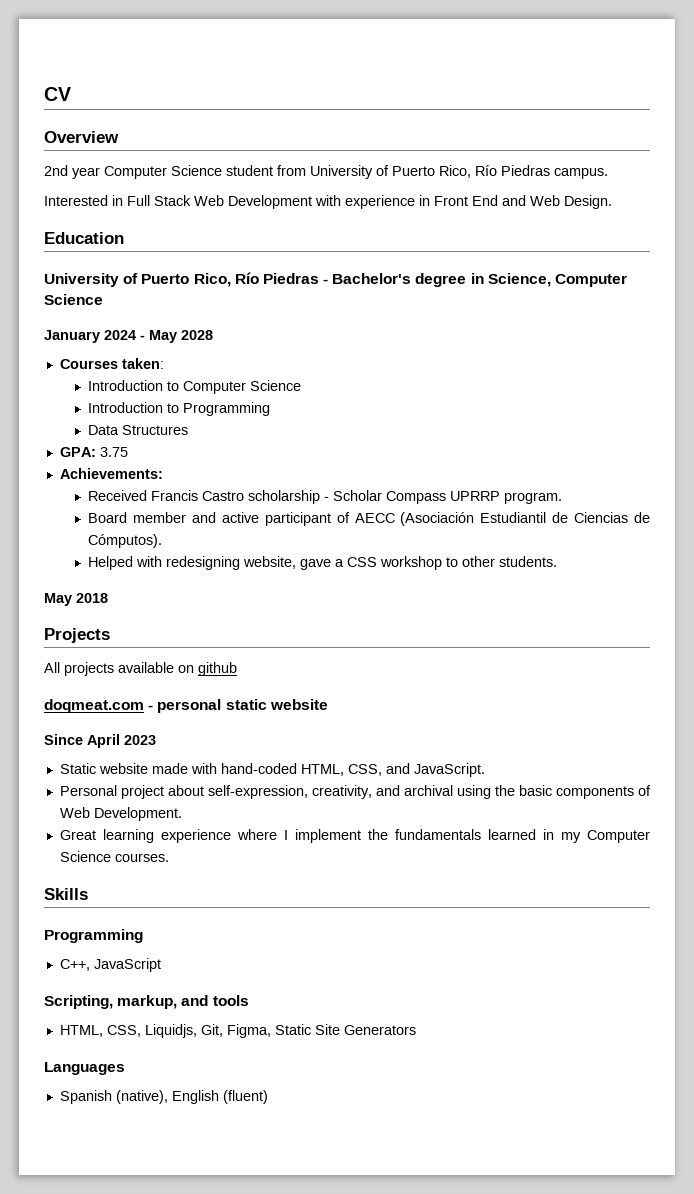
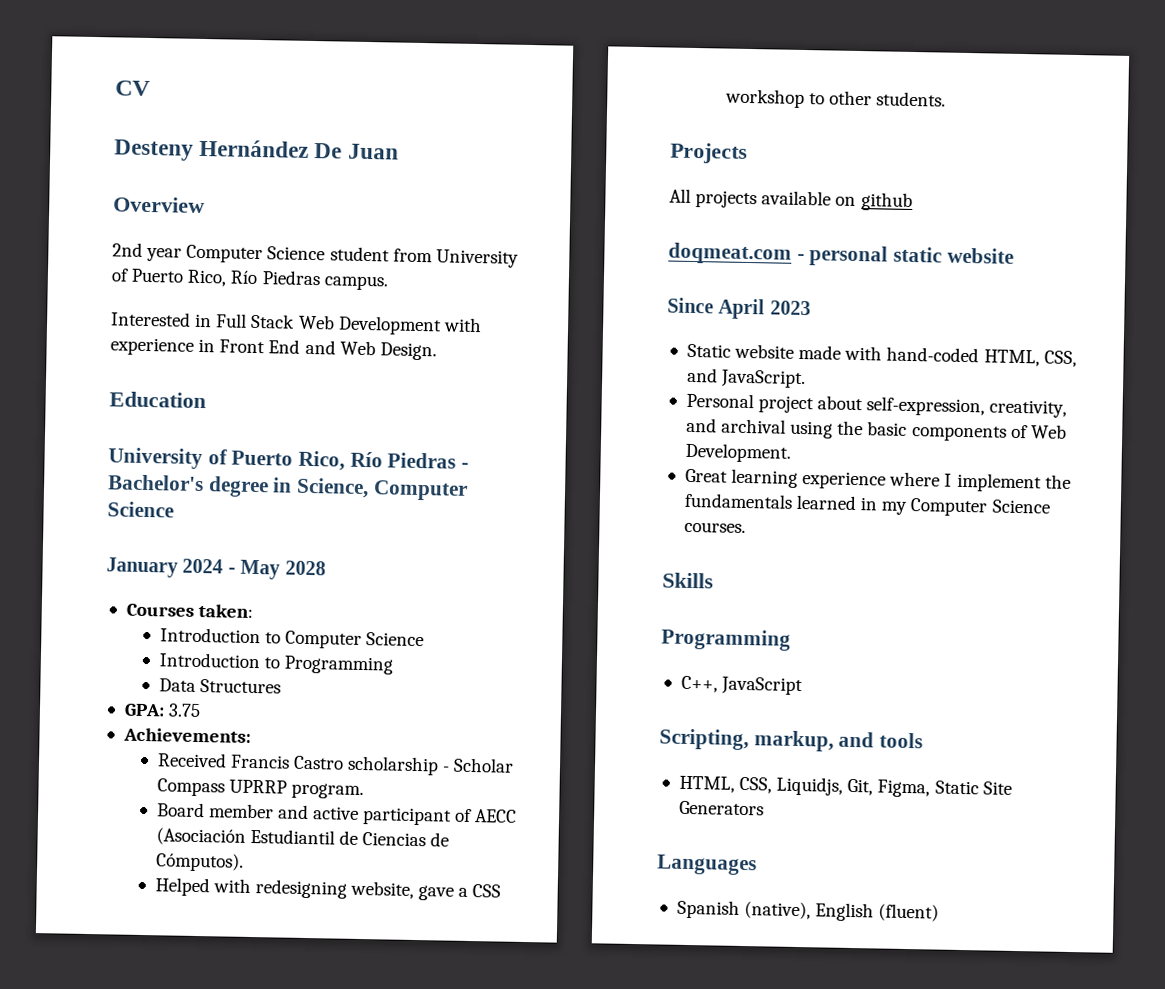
+ Desteny Hernández De Juan
- May 2018

